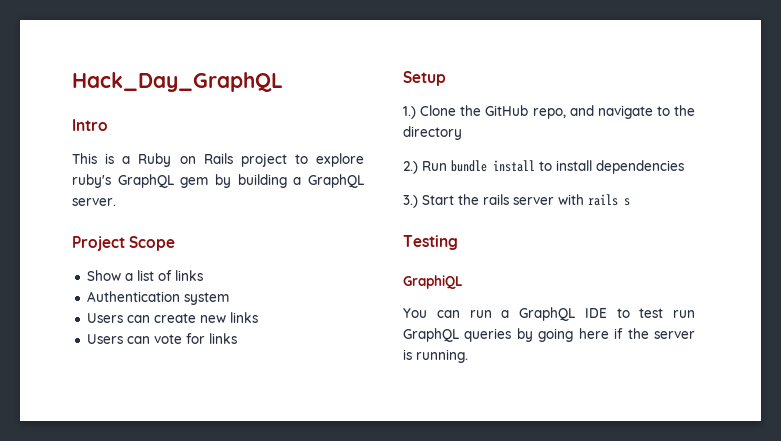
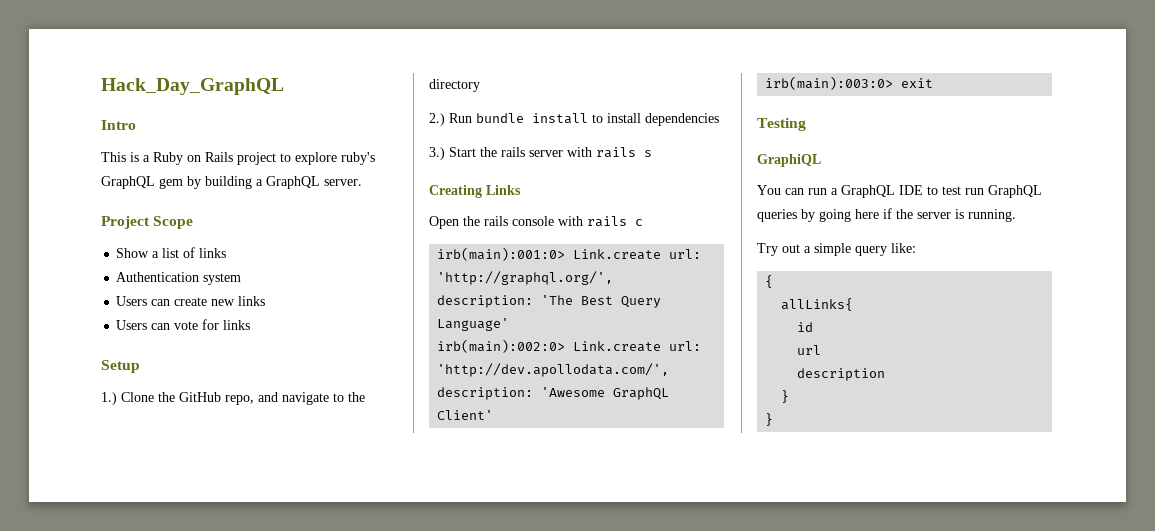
+ Creating Links
+ Open the rails console with rails c
+ irb(main):001:0> Link.create url: 'http://graphql.org/', description: 'The Best Query Language'
+ irb(main):002:0> Link.create url: 'http://dev.apollodata.com/', description: 'Awesome GraphQL Client'
+ irb(main):003:0> exit
+ Try out a simple query like:
+ {
+ allLinks{
+ id
+ url
+ description
+ }
+ }

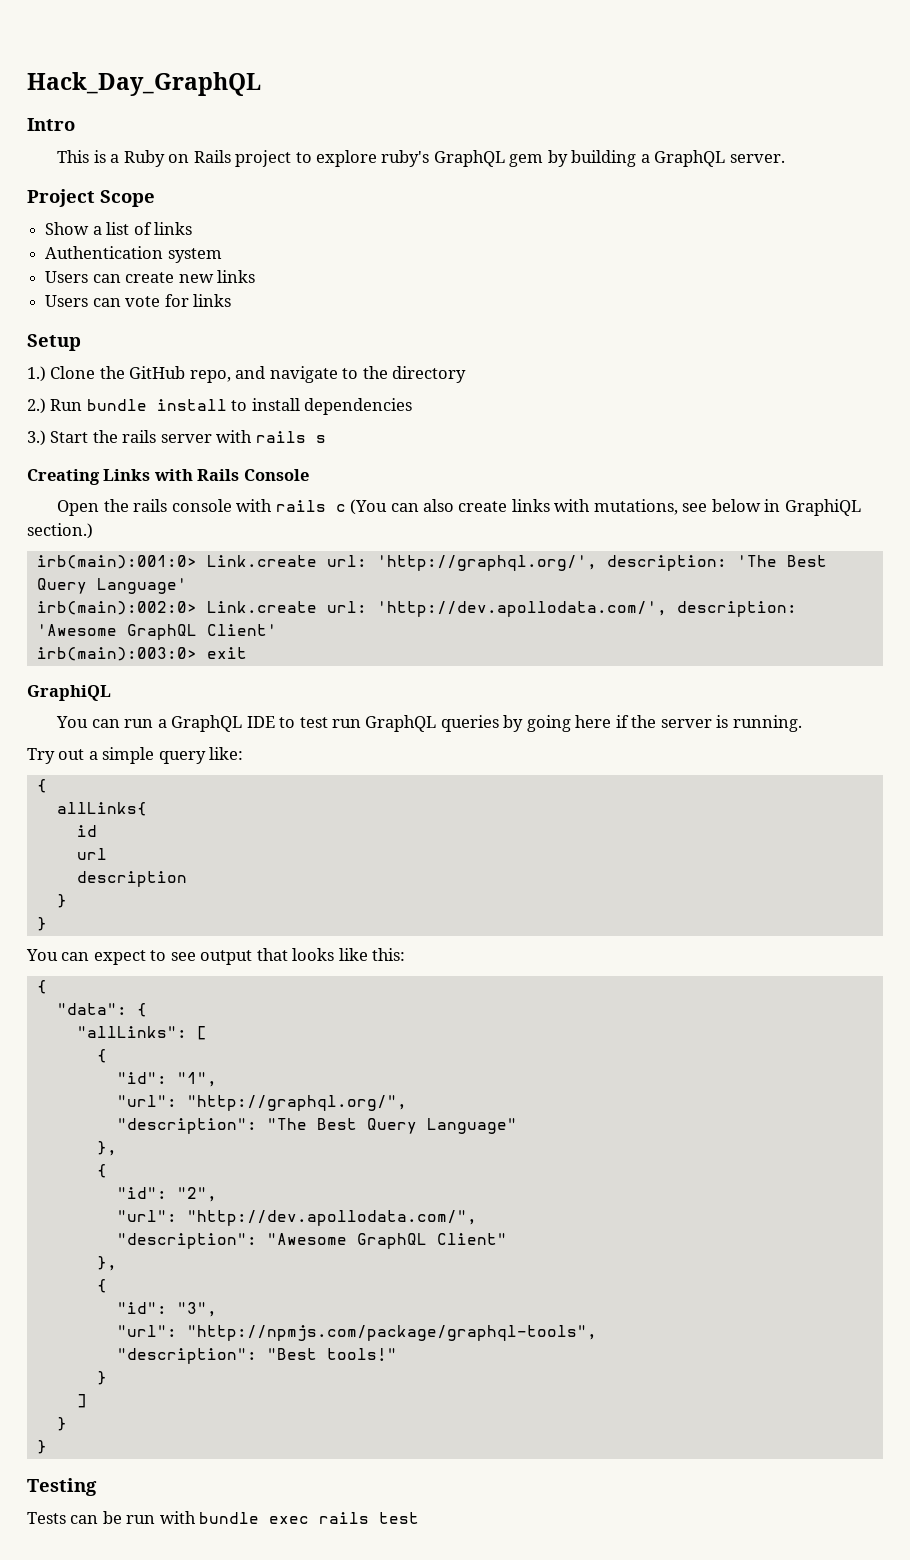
- Creating Links
+ Creating Links with Rails Console
- Open the rails console with rails c
+ Open the rails console with rails c (You can also create links with mutations, see below in GraphiQL section.)
- Testing
+ You can expect to see output that looks like this:
+ {
+ "data": {
+ "allLinks": [
+ {
+ "id": "1",
+ "url": "http://graphql.org/",
+ "description": "The Best Query Language"
+ },
+ {
+ "id": "2",
+ "url": "http://dev.apollodata.com/",
+ "description": "Awesome GraphQL Client"
+ },
+ {
+ "id": "3",
+ "url": "http://npmjs.com/package/graphql-tools",
+ "description": "Best tools!"
+ }
+ ]
+ }
+ }
+ Testing
+ Tests can be run with bundle exec rails test

